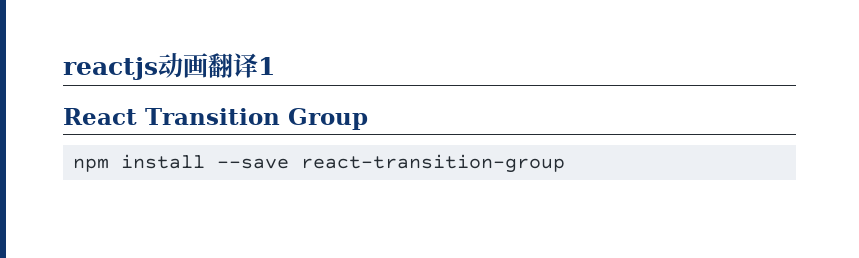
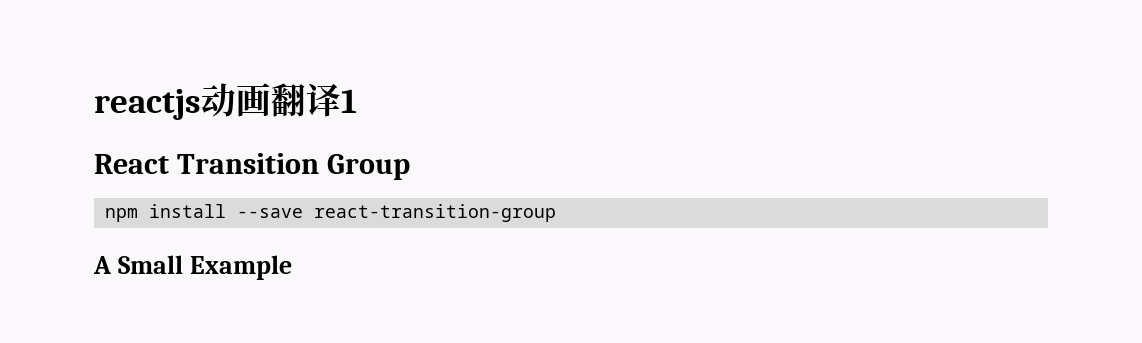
+ A Small Example

